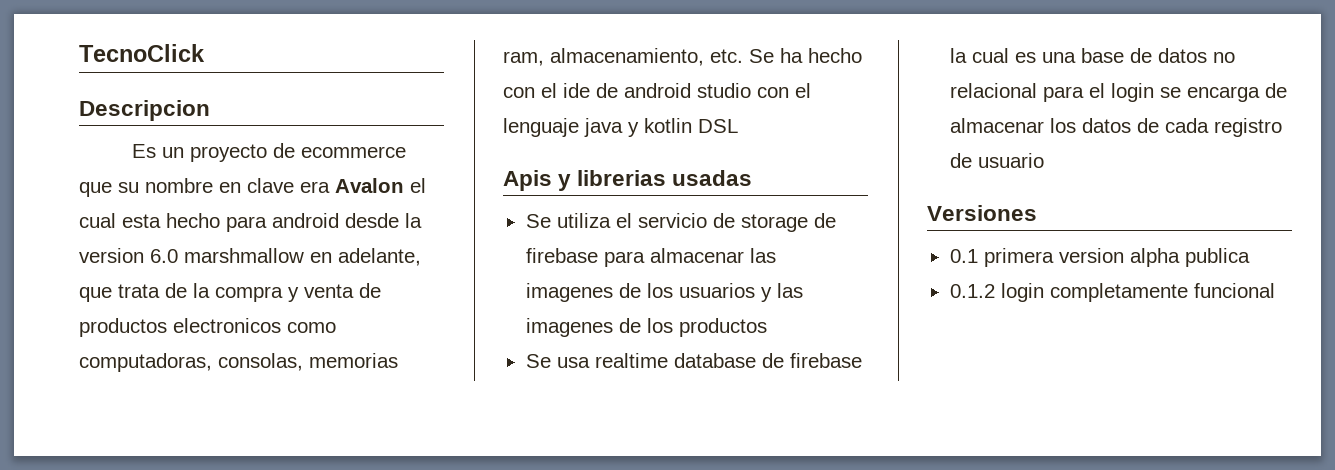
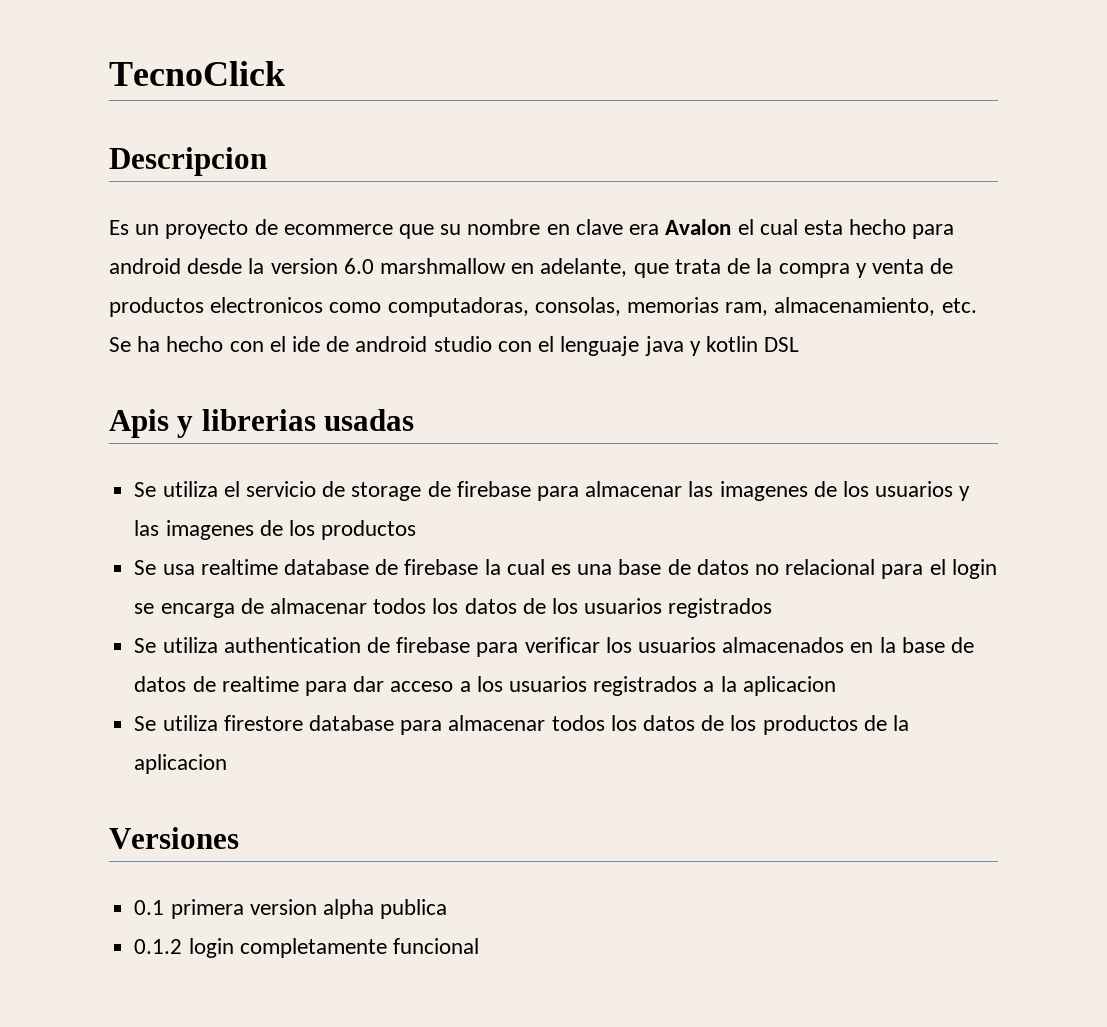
- Se usa realtime database de firebase la cual es una base de datos no relacional para el login se encarga de almacenar los datos de cada registro de usuario
+ Se usa realtime database de firebase la cual es una base de datos no relacional para el login se encarga de almacenar todos los datos de los usuarios registrados
+ Se utiliza authentication de firebase para verificar los usuarios almacenados en la base de datos de realtime para dar acceso a los usuarios registrados a la aplicacion
+ Se utiliza firestore database para almacenar todos los datos de los productos de la aplicacion

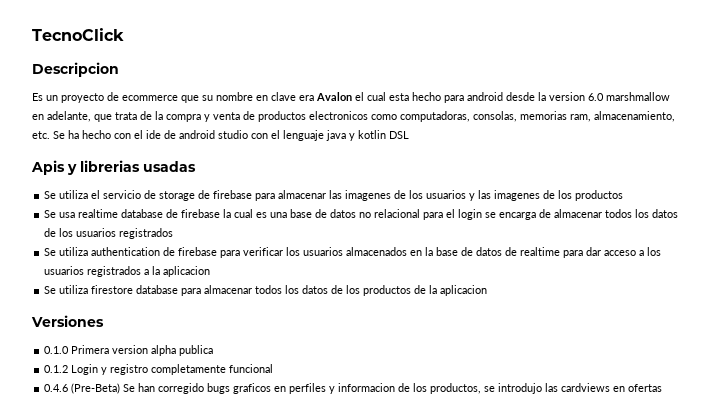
- 0.1 primera version alpha publica
+ 0.1.0 Primera version alpha publica
- 0.1.2 login completamente funcional
+ 0.1.2 Login y registro completamente funcional
+ 0.4.6 (Pre-Beta) Se han corregido bugs graficos en perfiles y informacion de los productos, se introdujo las cardviews en ofertas

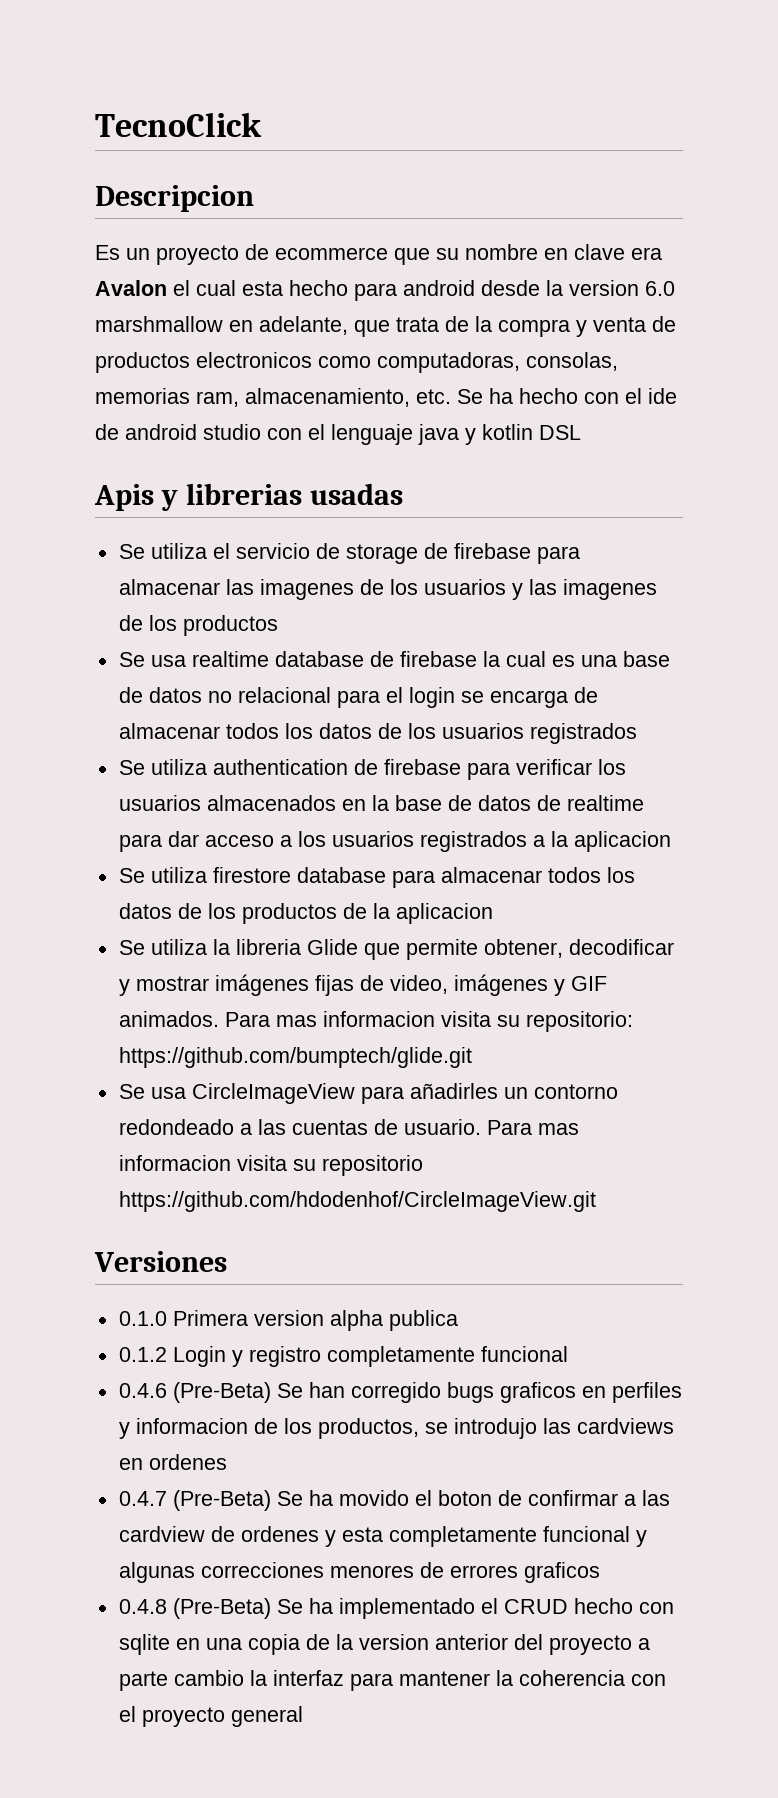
+ Se utiliza la libreria Glide que permite obtener, decodificar y mostrar imágenes fijas de video, imágenes y GIF animados. Para mas informacion visita su repositorio: https://github.com/bumptech/glide.git
+ Se usa CircleImageView para añadirles un contorno redondeado a las cuentas de usuario. Para mas informacion visita su repositorio https://github.com/hdodenhof/CircleImageView.git
- 0.4.6 (Pre-Beta) Se han corregido bugs graficos en perfiles y informacion de los productos, se introdujo las cardviews en ofertas
+ 0.4.6 (Pre-Beta) Se han corregido bugs graficos en perfiles y informacion de los productos, se introdujo las cardviews en ordenes
+ 0.4.7 (Pre-Beta) Se ha movido el boton de confirmar a las cardview de ordenes y esta completamente funcional y algunas correcciones menores de errores graficos
+ 0.4.8 (Pre-Beta) Se ha implementado el CRUD hecho con sqlite en una copia de la version anterior del proyecto a parte cambio la interfaz para mantener la coherencia con el proyecto general

